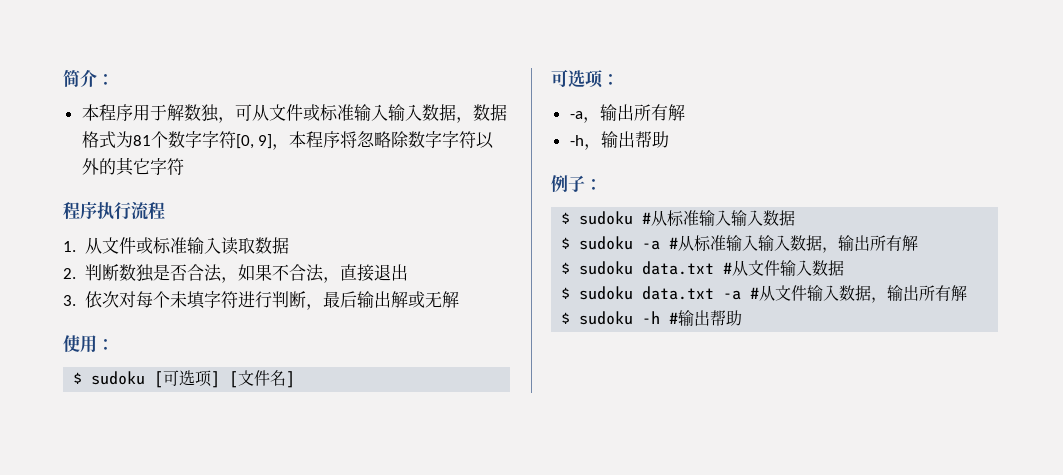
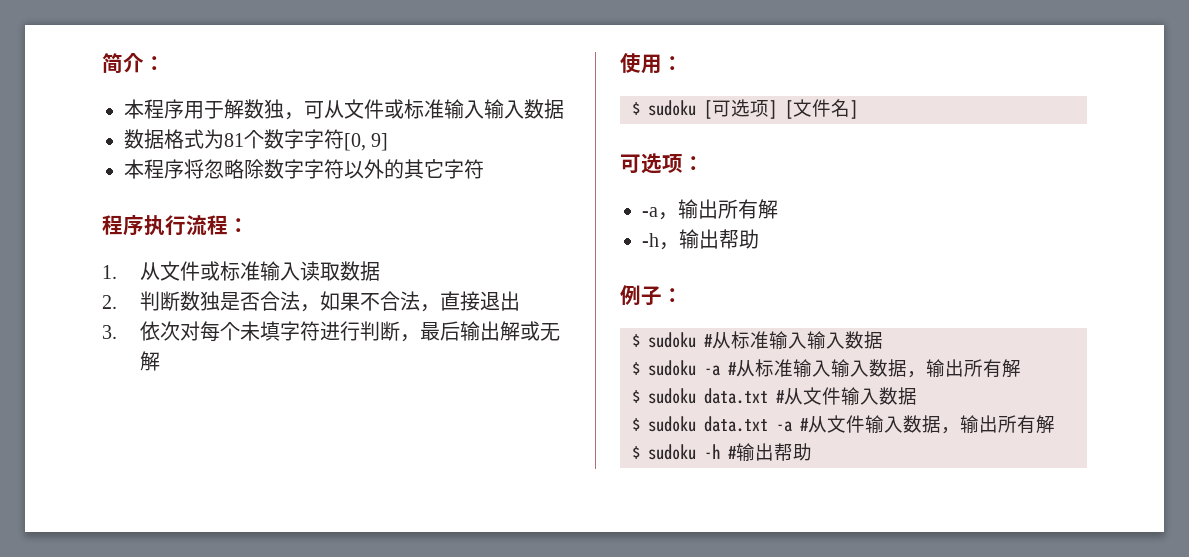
- 本程序用于解数独，可从文件或标准输入输入数据，数据格式为81个数字字符[0, 9]，本程序将忽略除数字字符以外的其它字符
+ 本程序用于解数独，可从文件或标准输入输入数据
+ 数据格式为81个数字字符[0, 9]
+ 本程序将忽略除数字字符以外的其它字符
- 程序执行流程
+ 程序执行流程：

